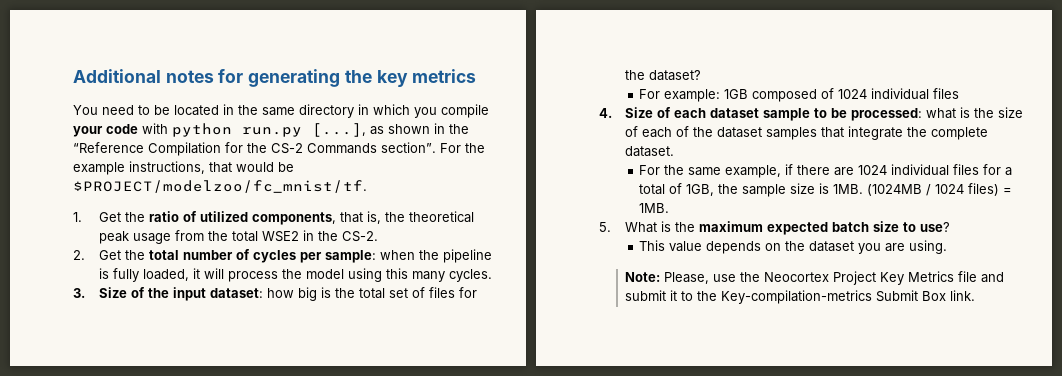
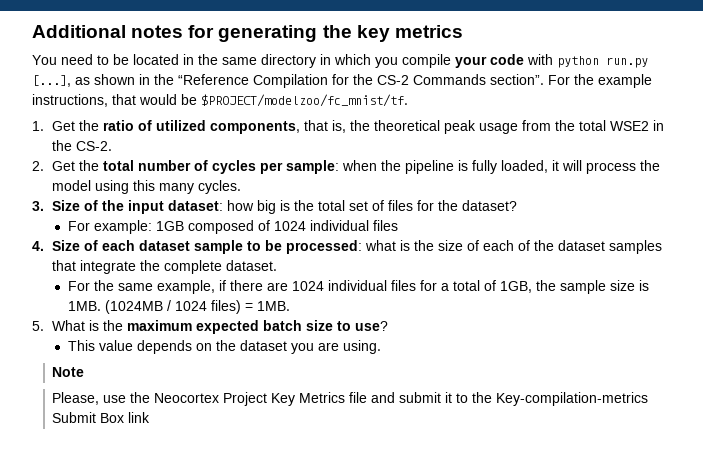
- Note: Please, use the Neocortex Project Key Metrics file and submit it to the Key-compilation-metrics Submit Box link.
+ Note
+ Please, use the Neocortex Project Key Metrics file and submit it to the Key-compilation-metrics Submit Box link

